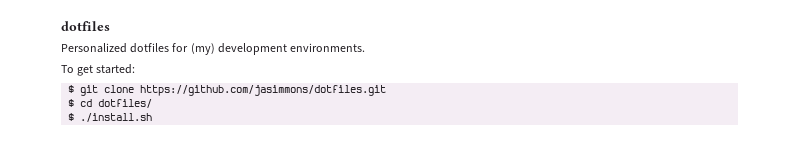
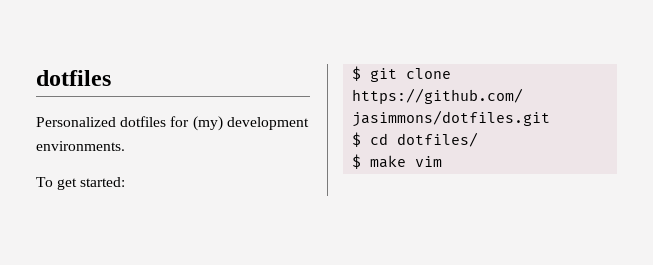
- $ ./install.sh
+ $ make vim

